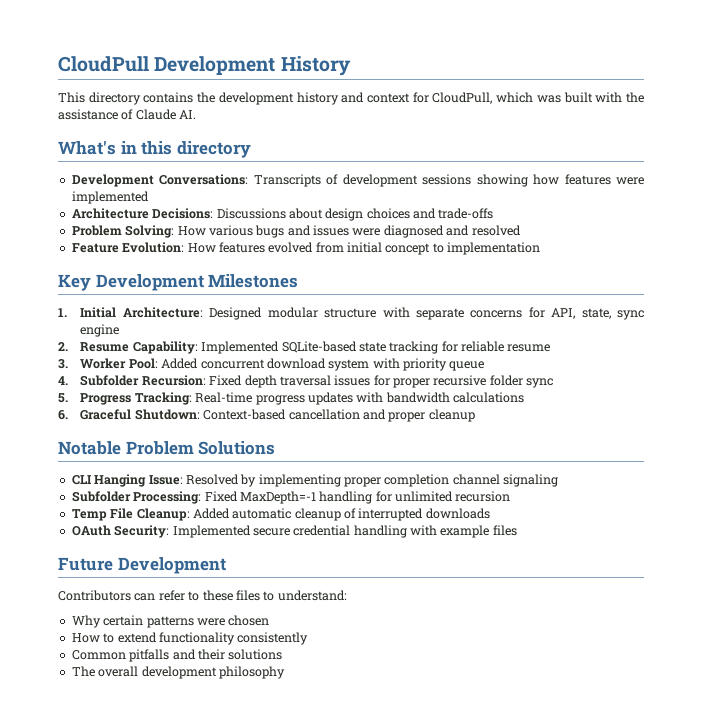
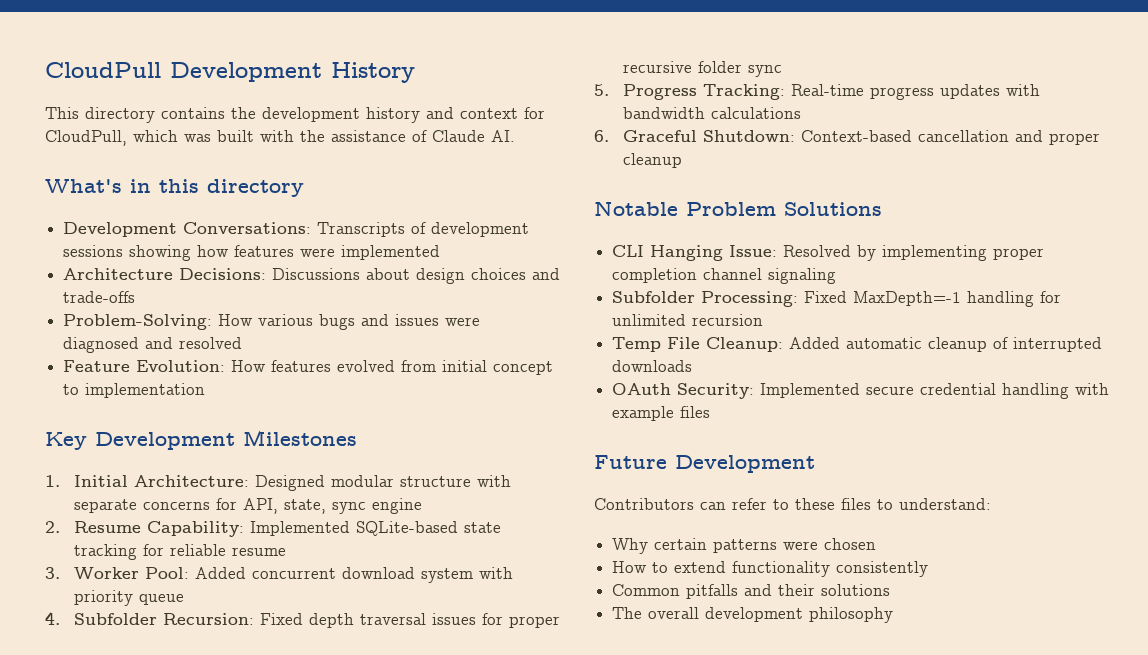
- Problem Solving: How various bugs and issues were diagnosed and resolved
+ Problem-Solving: How various bugs and issues were diagnosed and resolved

